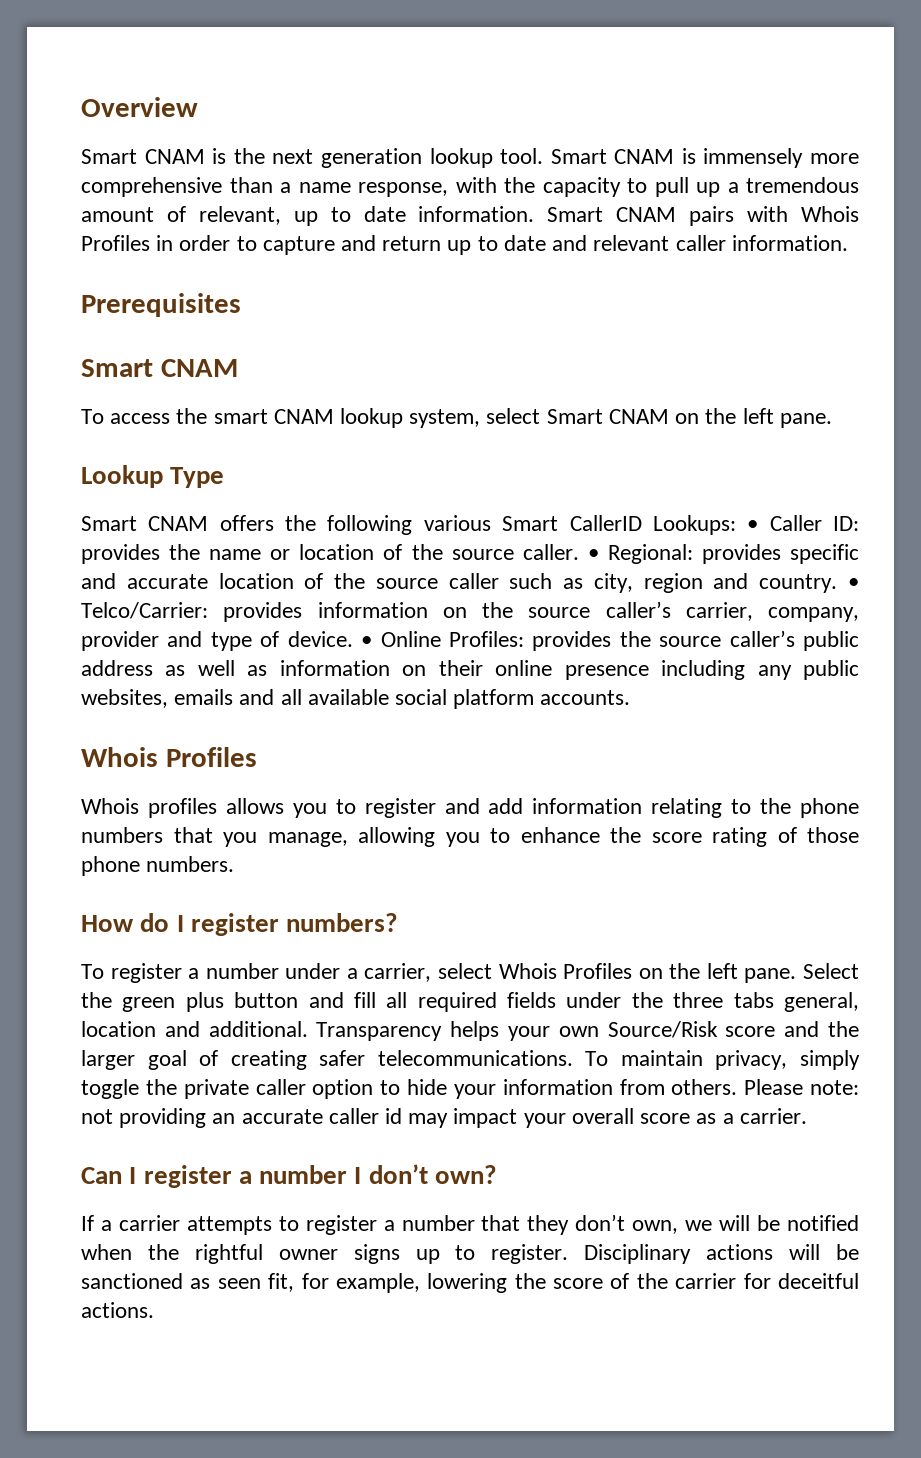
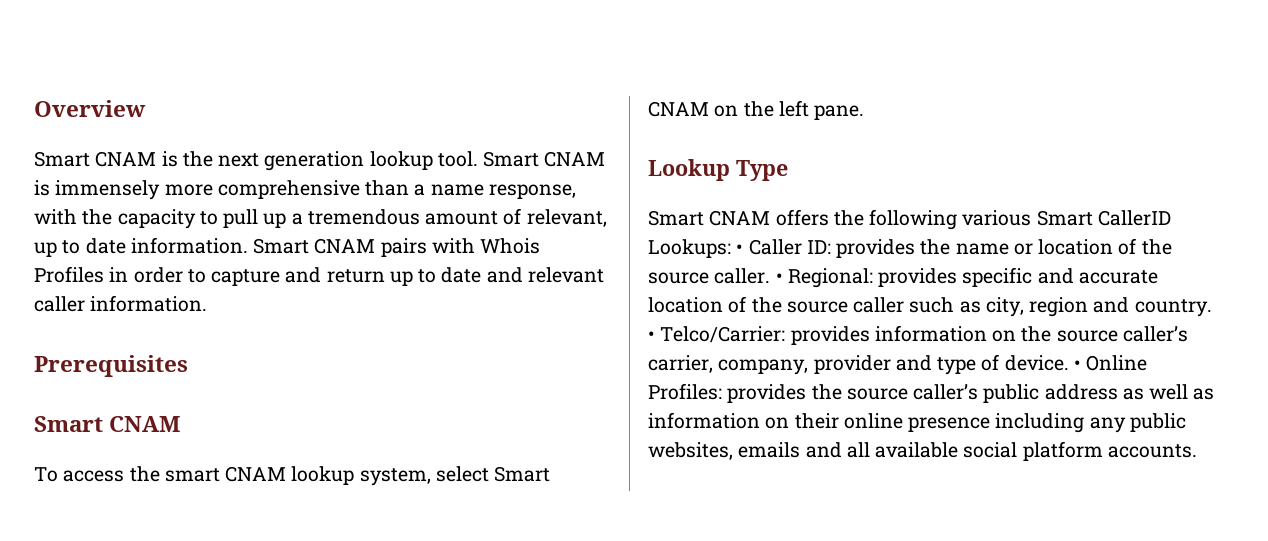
  • Online Profiles: provides the source caller’s public address as well as information on their online presence including any public websites, emails and all available social platform accounts.
- Whois Profiles
- Whois profiles allows you to register and add information relating to the phone numbers that you manage, allowing you to enhance the score rating of those phone numbers.
- How do I register numbers?
- To register a number under a carrier, select Whois Profiles on the left pane. Select the green plus button and fill all required fields under the three tabs general, location and additional. Transparency helps your own Source/Risk score and the larger goal of creating safer telecommunications. To maintain privacy, simply toggle the private caller option to hide your information from others. Please note: not providing an accurate caller id may impact your overall score as a carrier.
- Can I register a number I don’t own?
- If a carrier attempts to register a number that they don’t own, we will be notified when the rightful owner signs up to register. Disciplinary actions will be sanctioned as seen fit, for example, lowering the score of the carrier for deceitful actions.

